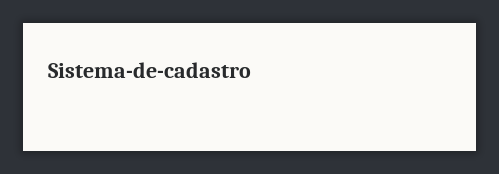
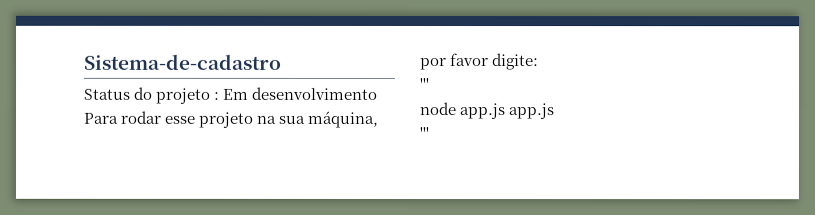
+ Status do projeto : Em desenvolvimento
+ Para rodar esse projeto na sua máquina, por favor digite:
+ '''
+ node app.js app.js
+ '''

